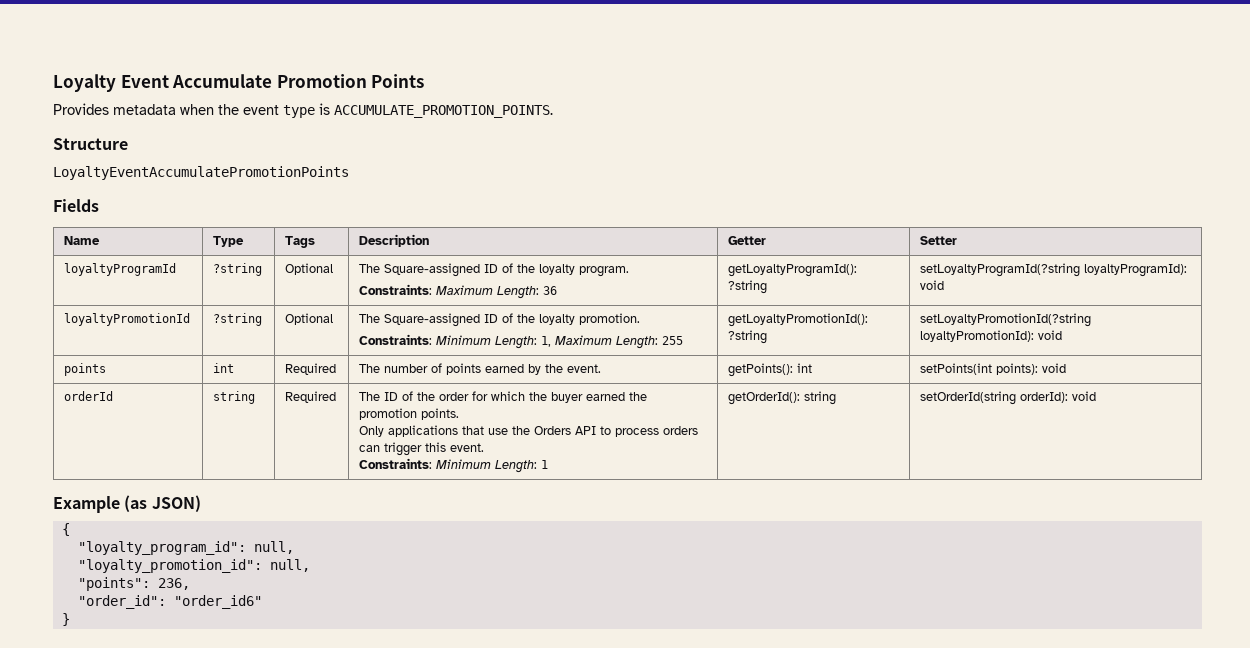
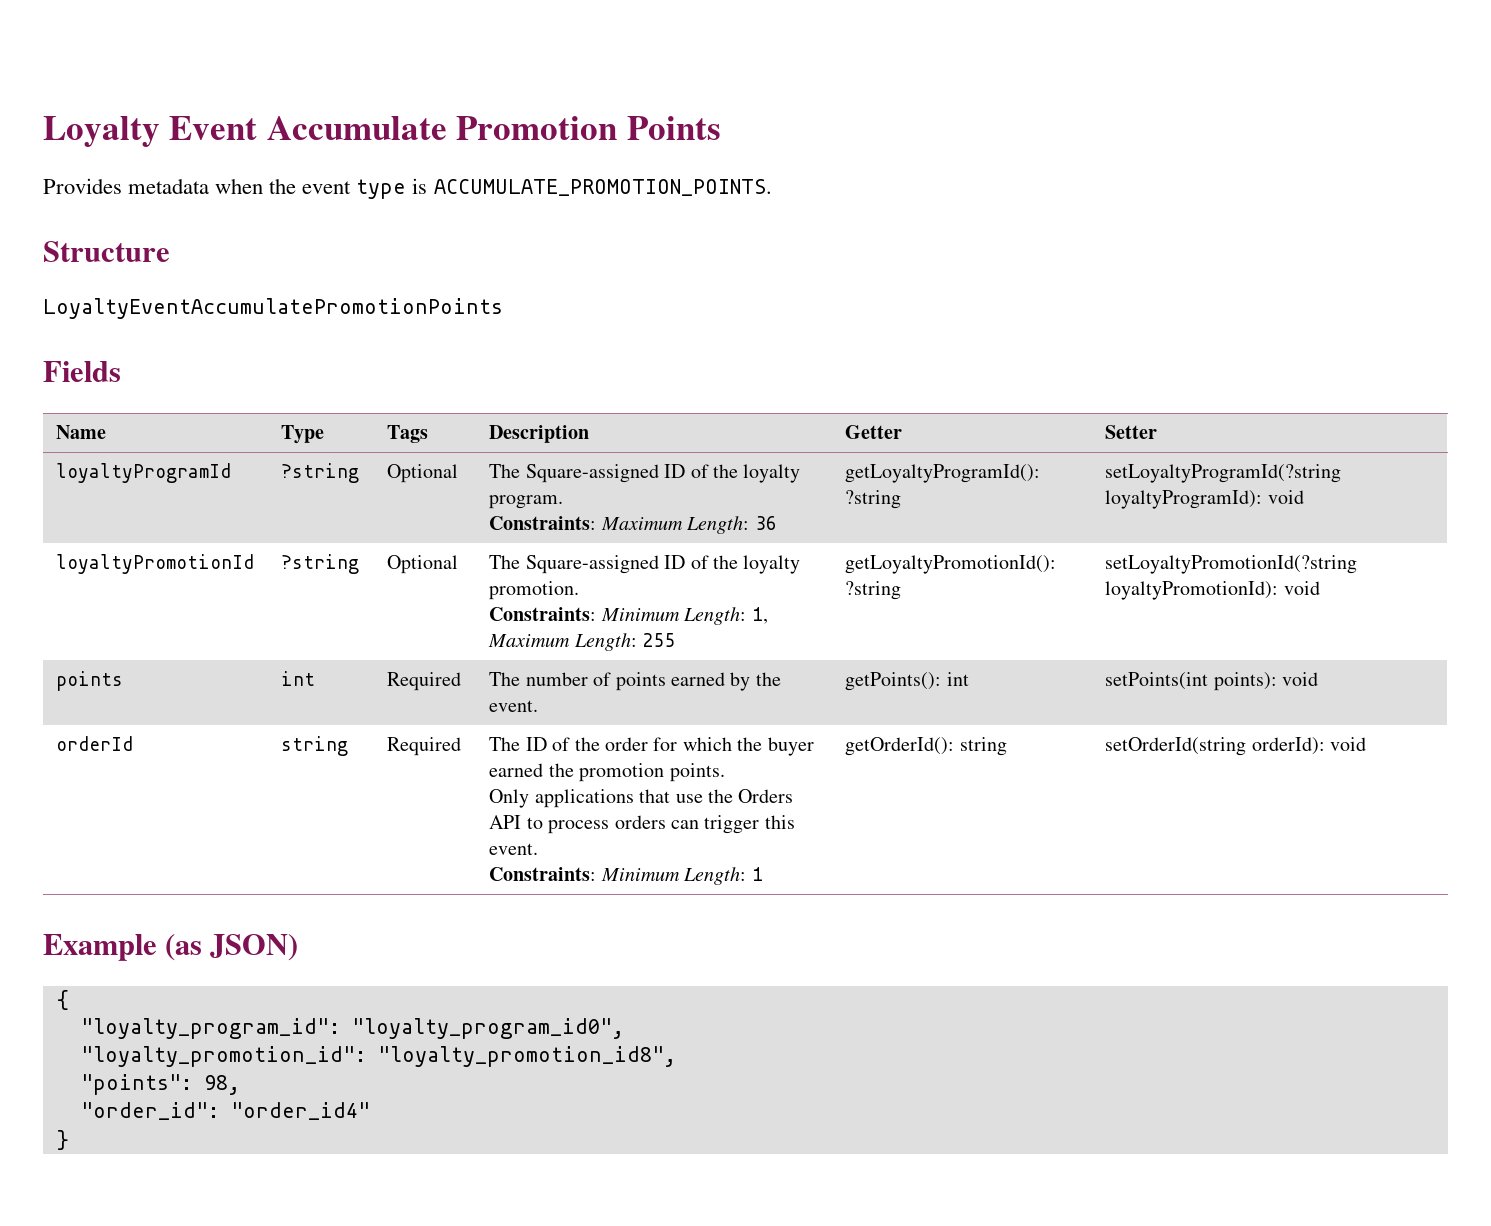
- "loyalty_program_id": null,
+ "loyalty_program_id": "loyalty_program_id0",
- "loyalty_promotion_id": null,
+ "loyalty_promotion_id": "loyalty_promotion_id8",
- "points": 236,
+ "points": 98,
- "order_id": "order_id6"
+ "order_id": "order_id4"

